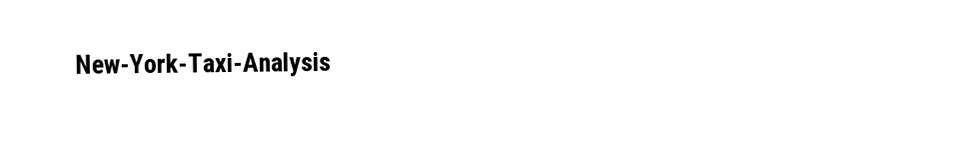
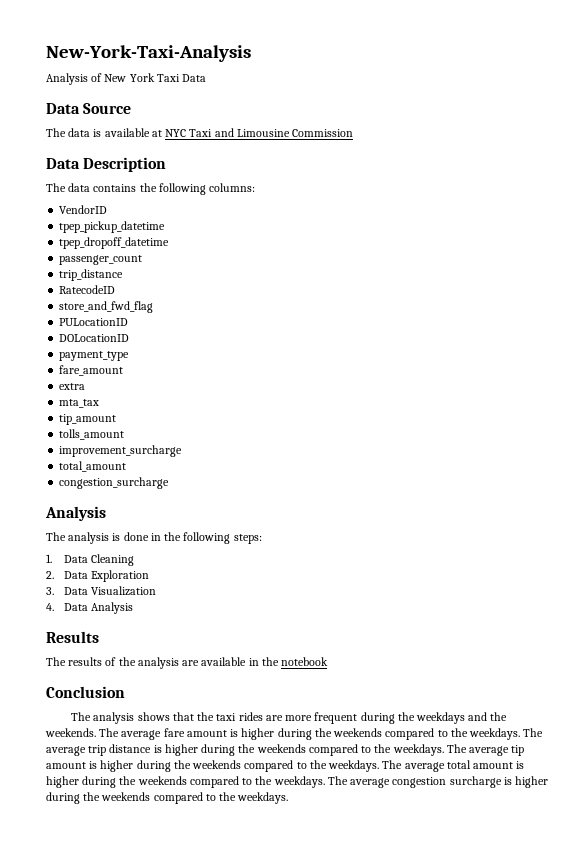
+ Analysis of New York Taxi Data
+ Data Source
+ The data is available at NYC Taxi and Limousine Commission
+ Data Description
+ The data contains the following columns:
+ VendorID
+ tpep_pickup_datetime
+ tpep_dropoff_datetime
+ passenger_count
+ trip_distance
+ RatecodeID
+ store_and_fwd_flag
+ PULocationID
+ DOLocationID
+ payment_type
+ fare_amount
+ extra
+ mta_tax
+ tip_amount
+ tolls_amount
+ improvement_surcharge
+ total_amount
+ congestion_surcharge
+ Analysis
+ The analysis is done in the following steps:
+ 1. Data Cleaning
+ 2. Data Exploration
+ 3. Data Visualization
+ 4. Data Analysis
+ Results
+ The results of the analysis are available in the notebook
+ Conclusion
+ The analysis shows that the taxi rides are more frequent during the weekdays and the weekends. The average fare amount is higher during the weekends compared to the weekdays. The average trip distance is higher during the weekends compared to the weekdays. The average tip amount is higher during the weekends compared to the weekdays. The average total amount is higher during the weekends compared to the weekdays. The average congestion surcharge is higher during the weekends compared to the weekdays.

